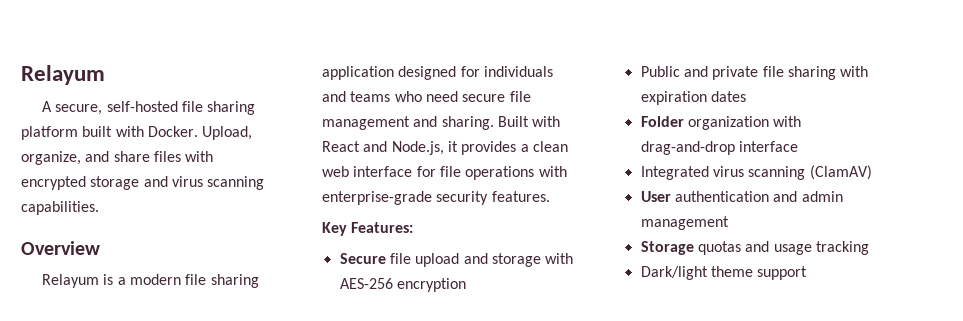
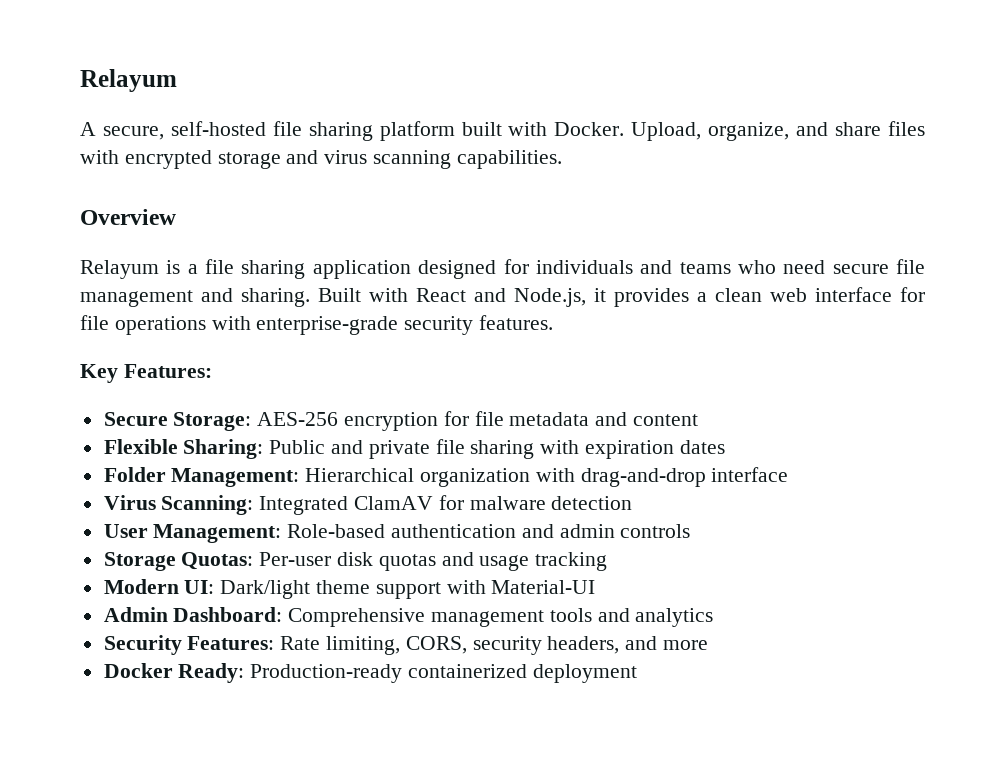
- Relayum is a modern file sharing application designed for individuals and teams who need secure file management and sharing.
+ Relayum is a file sharing application designed for individuals and teams who need secure file management and sharing.
- Secure file upload and storage with AES-256 encryption
- Public and private file sharing with expiration dates
+ Secure Storage: AES-256 encryption for file metadata and content
+ Flexible Sharing: Public and private file sharing with expiration dates
- Folder organization with drag-and-drop interface
+ Folder Management: Hierarchical organization with drag-and-drop interface
- Integrated virus scanning (ClamAV)
+ Virus Scanning: Integrated ClamAV for malware detection
- User authentication and admin management
+ User Management: Role-based authentication and admin controls
- Storage quotas and usage tracking
+ Storage Quotas: Per-user disk quotas and usage tracking
- Dark/light theme support
+ Modern UI: Dark/light theme support with Material-UI
+ Admin Dashboard: Comprehensive management tools and analytics
+ Security Features: Rate limiting, CORS, security headers, and more
+ Docker Ready: Production-ready containerized deployment

